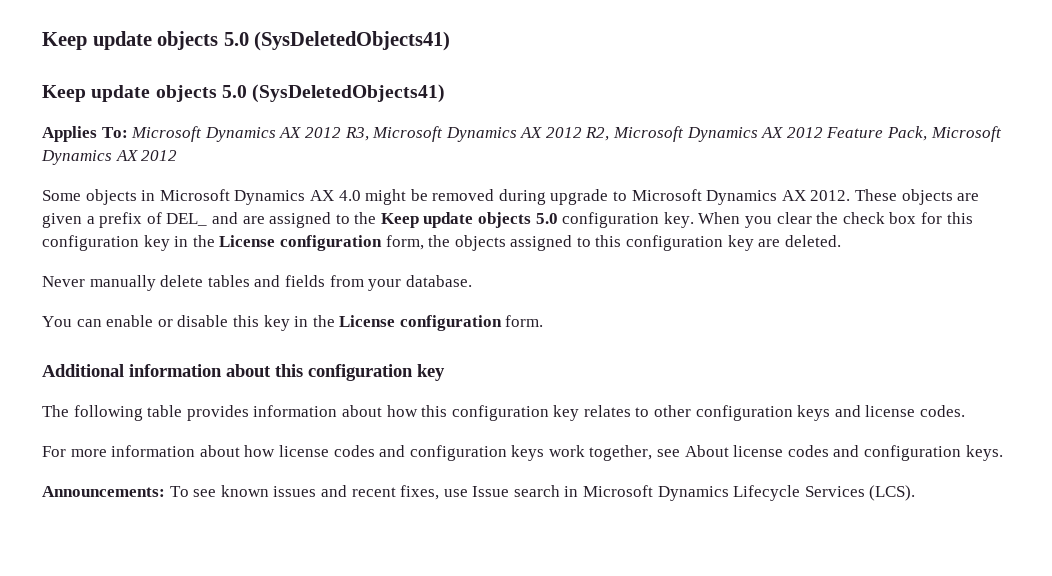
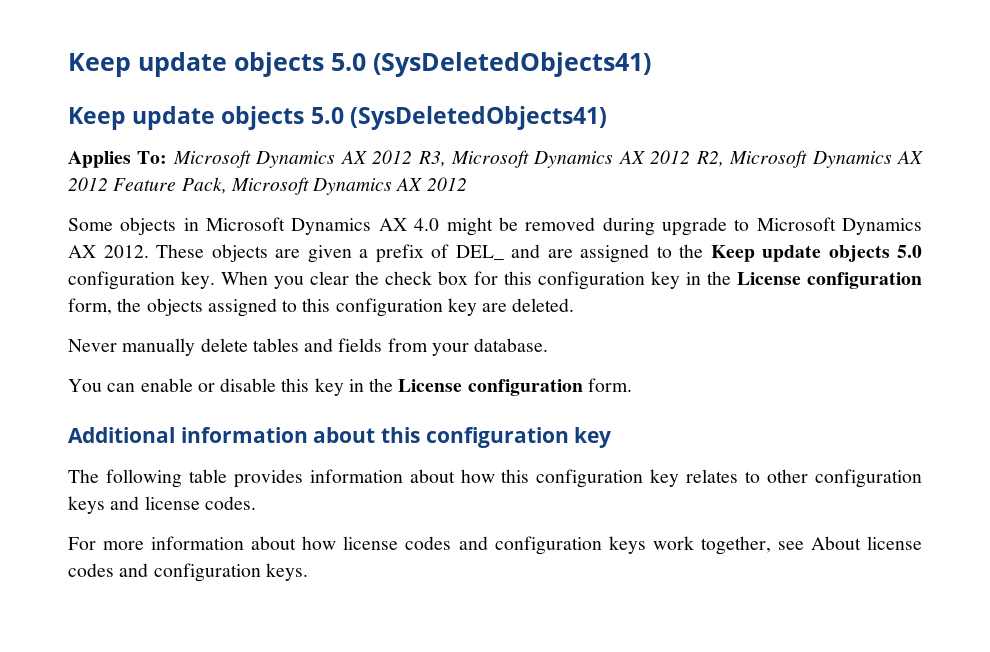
- Announcements: To see known issues and recent fixes, use Issue search in Microsoft Dynamics Lifecycle Services (LCS).

